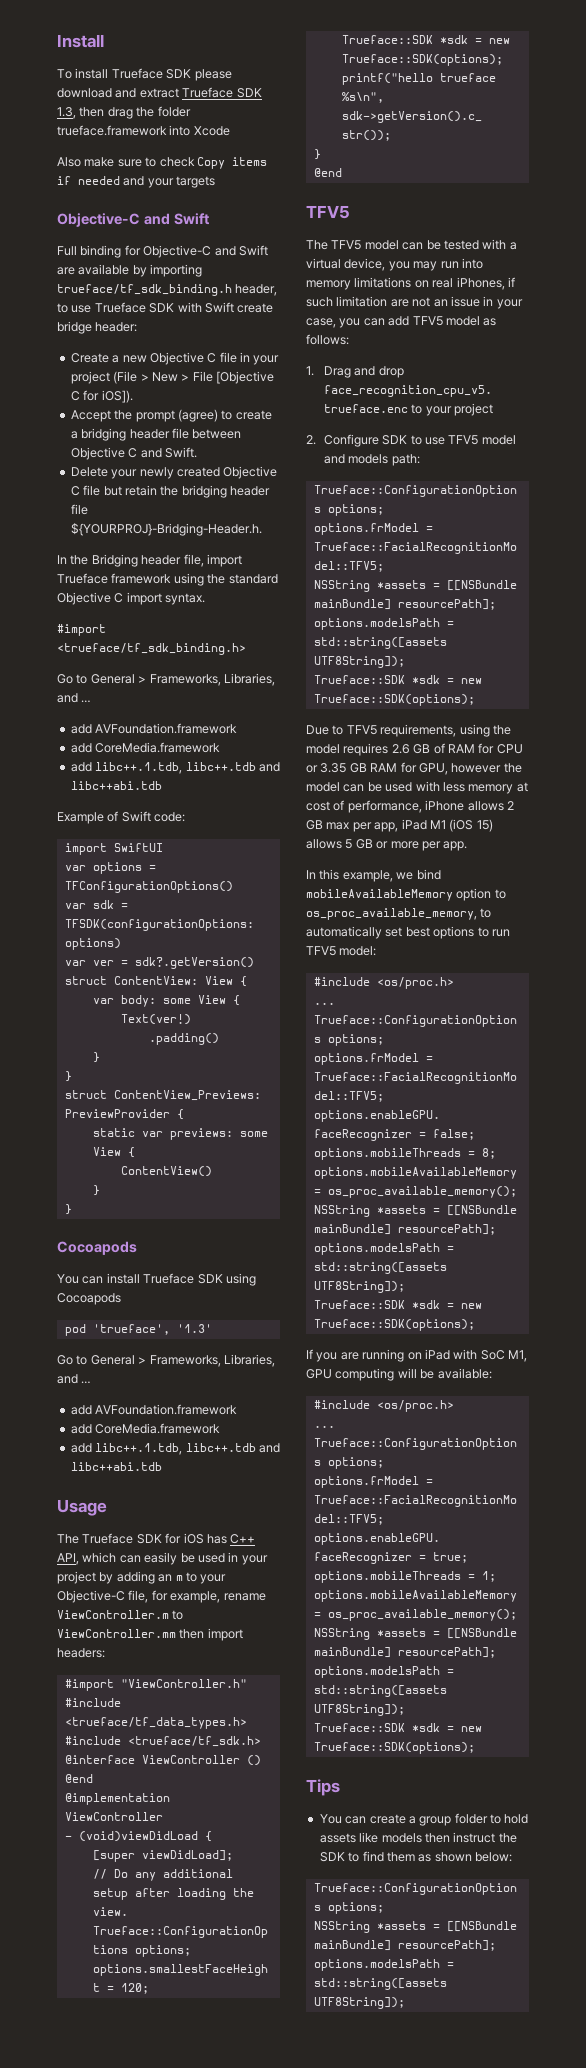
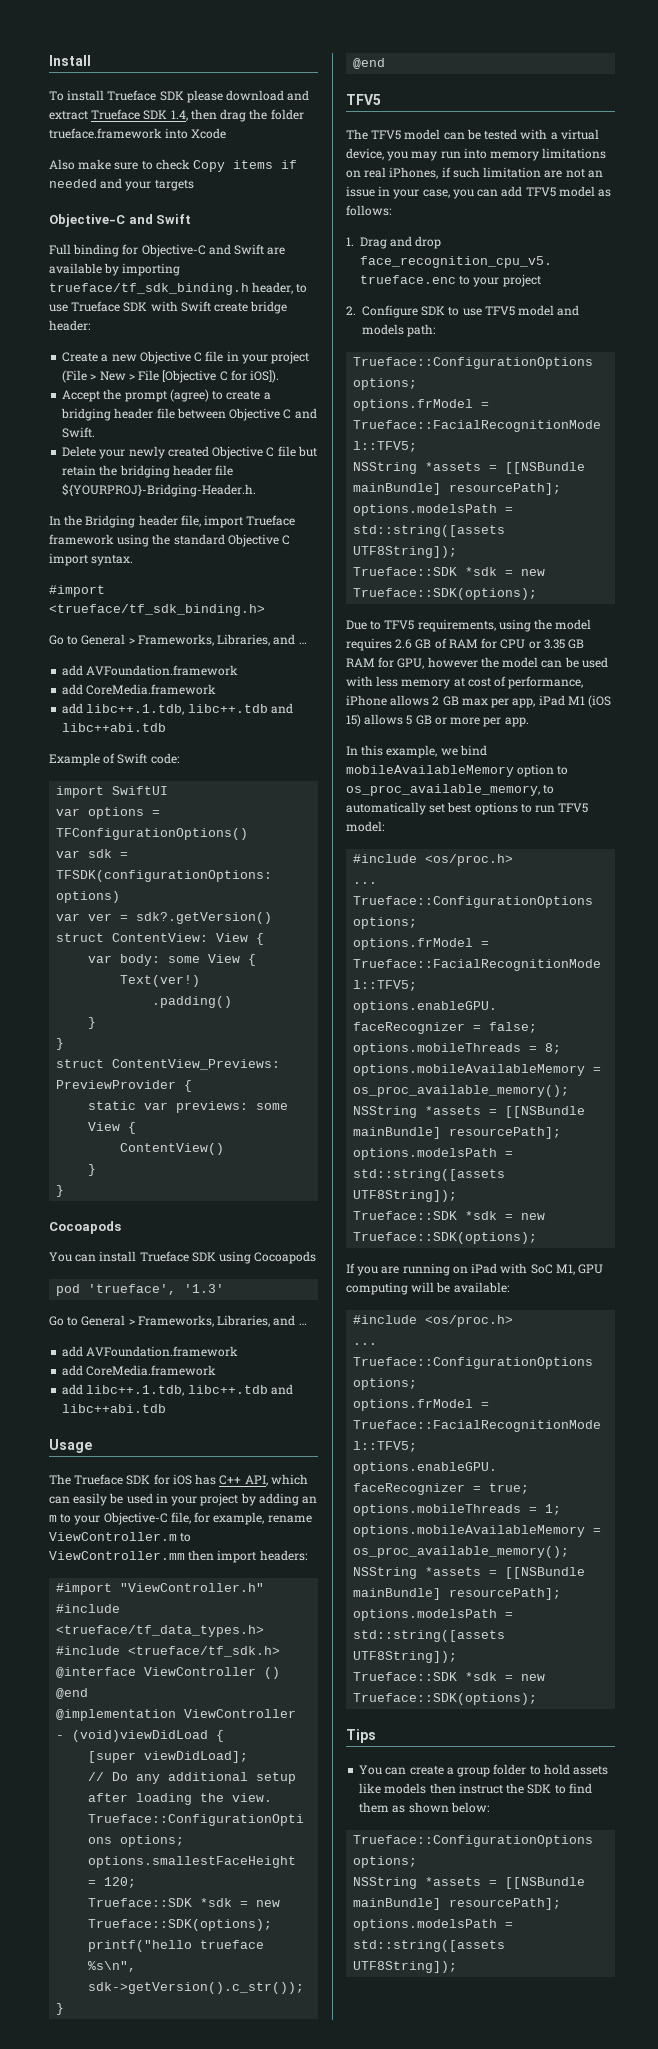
- To install Trueface SDK please download and extract Trueface SDK 1.3, then drag the folder trueface.framework into Xcode
+ To install Trueface SDK please download and extract Trueface SDK 1.4, then drag the folder trueface.framework into Xcode

